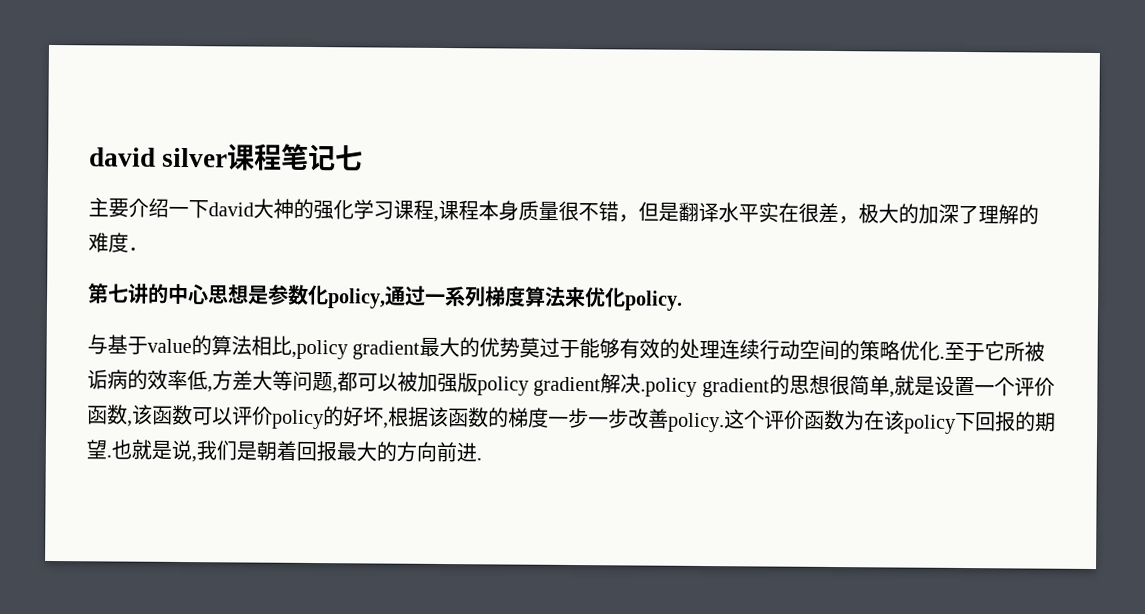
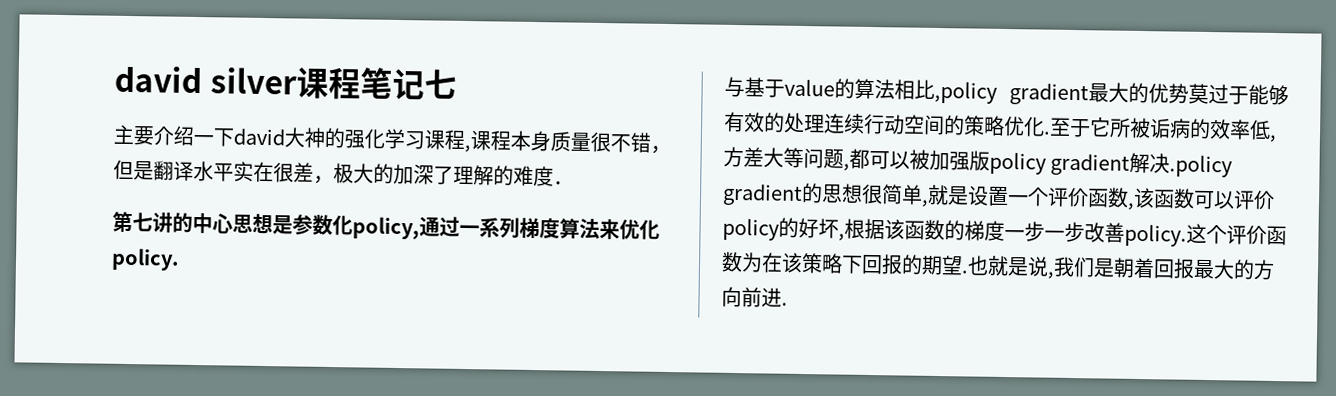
- 这个评价函数为在该policy下回报的期望.
+ 这个评价函数为在该策略下回报的期望.

